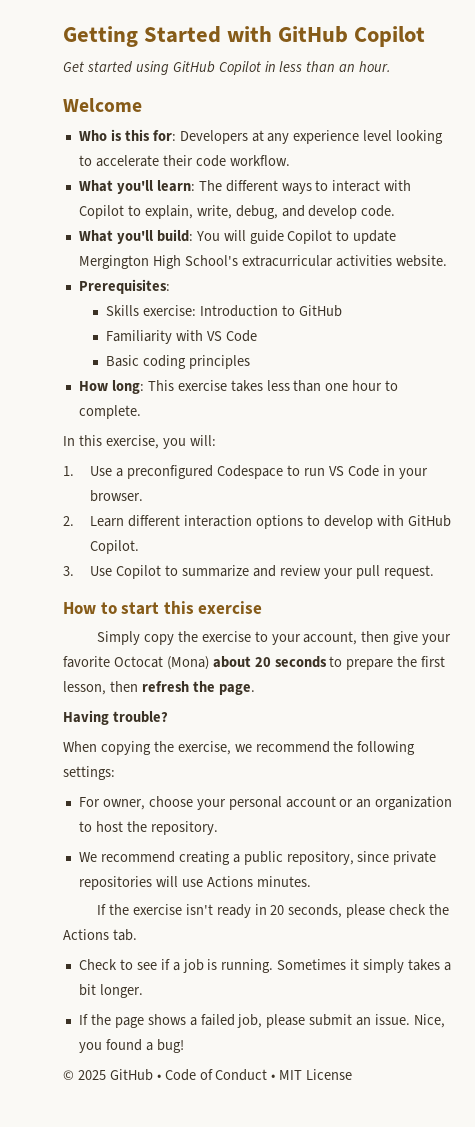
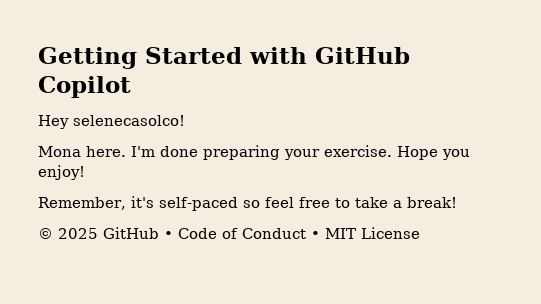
- Get started using GitHub Copilot in less than an hour.
- Welcome
- Who is this for: Developers at any experience level looking to accelerate their code workflow.
- What you'll learn: The different ways to interact with Copilot to explain, write, debug, and develop code.
- What you'll build: You will guide Copilot to update Mergington High School's extracurricular activities website.
- Prerequisites:
- Skills exercise: Introduction to GitHub
- Familiarity with VS Code
- Basic coding principles
- How long: This exercise takes less than one hour to complete.
- In this exercise, you will:
- 1. Use a preconfigured Codespace to run VS Code in your browser.
- 2. Learn different interaction options to develop with GitHub Copilot.
- 3. Use Copilot to summarize and review your pull request.
- How to start this exercise
- Simply copy the exercise to your account, then give your favorite Octocat (Mona) about 20 seconds to prepare the first lesson, then refresh the page.
- Having trouble?
- When copying the exercise, we recommend the following settings:
- For owner, choose your personal account or an organization to host the repository.
- We recommend creating a public repository, since private repositories will use Actions minutes.
- If the exercise isn't ready in 20 seconds, please check the Actions tab.
- Check to see if a job is running. Sometimes it simply takes a bit longer.
- If the page shows a failed job, please submit an issue. Nice, you found a bug!
+ Hey selenecasolco!
+ Mona here. I'm done preparing your exercise. Hope you enjoy!
+ Remember, it's self-paced so feel free to take a break!

